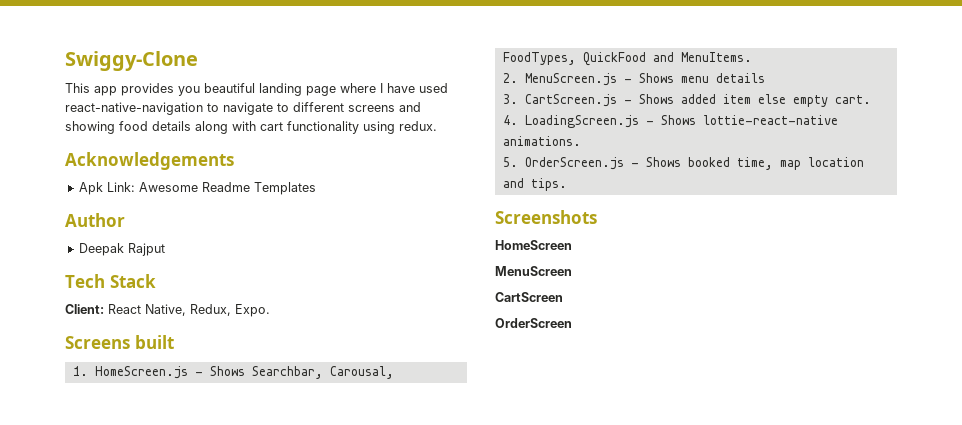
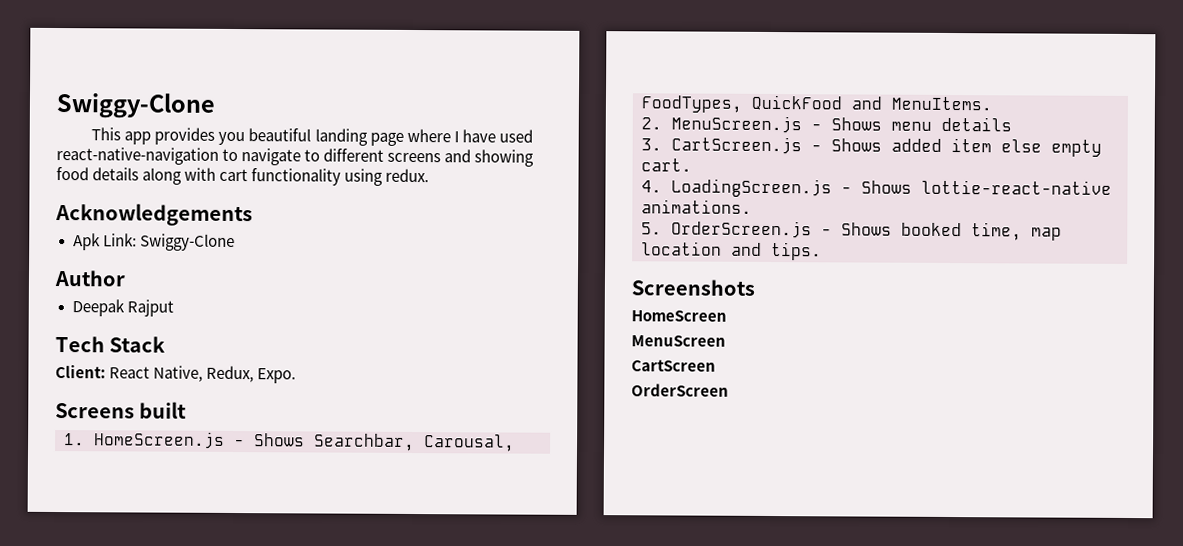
- Apk Link: Awesome Readme Templates
+ Apk Link: Swiggy-Clone

